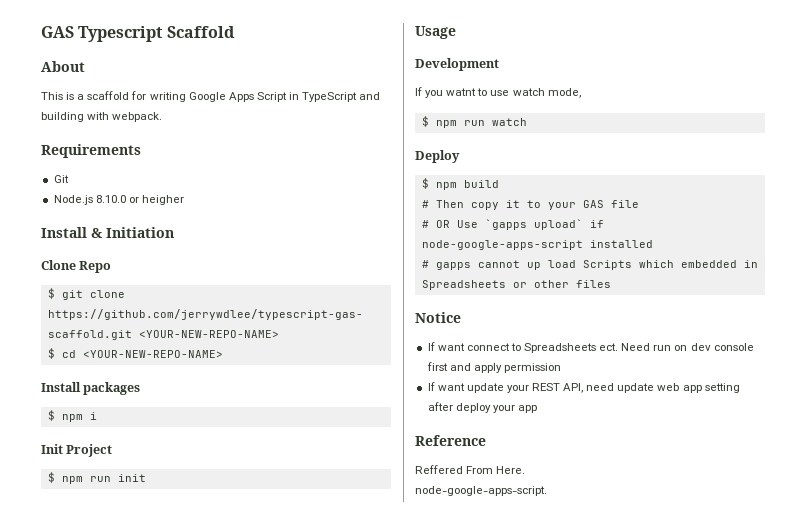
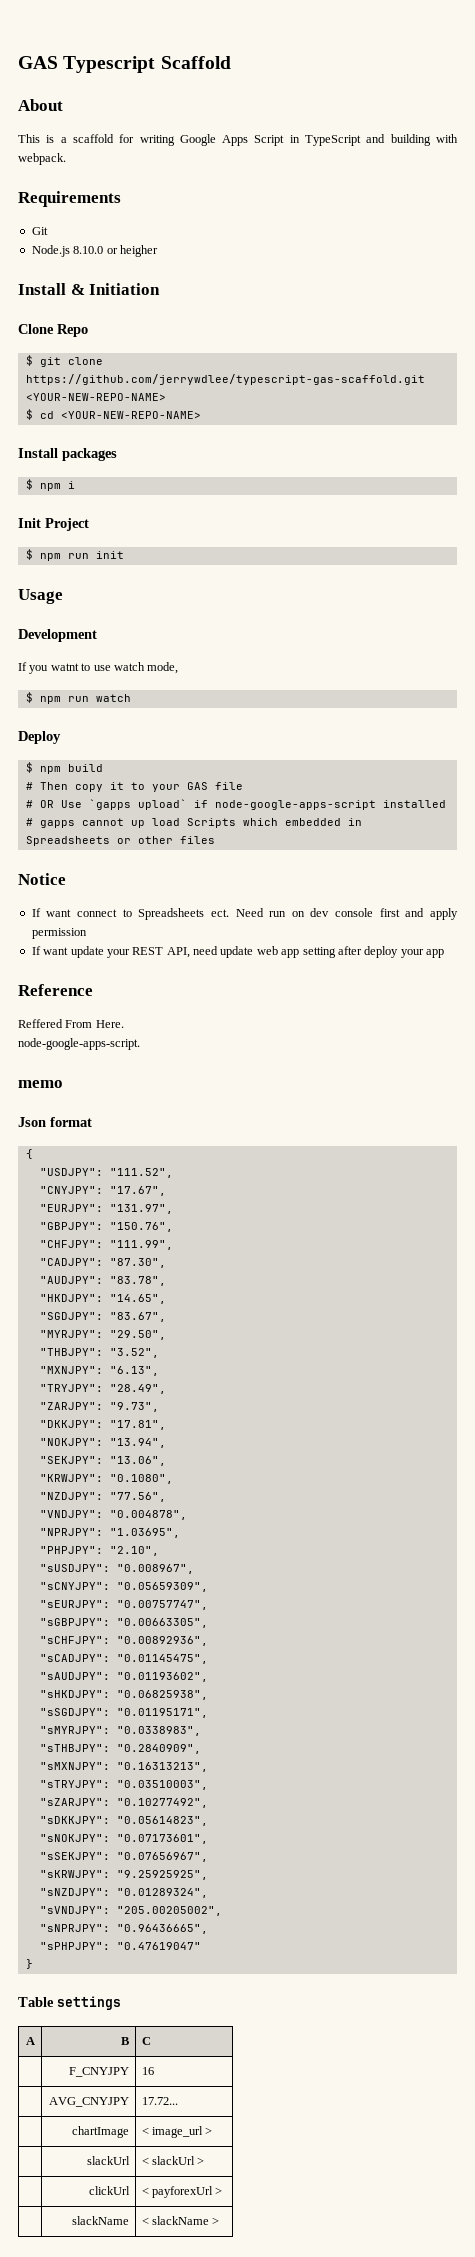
+ memo
+ Json format
+ {
+ "USDJPY": "111.52",
+ "CNYJPY": "17.67",
+ "EURJPY": "131.97",
+ "GBPJPY": "150.76",
+ "CHFJPY": "111.99",
+ "CADJPY": "87.30",
+ "AUDJPY": "83.78",
+ "HKDJPY": "14.65",
+ "SGDJPY": "83.67",
+ "MYRJPY": "29.50",
+ "THBJPY": "3.52",
+ "MXNJPY": "6.13",
+ "TRYJPY": "28.49",
+ "ZARJPY": "9.73",
+ "DKKJPY": "17.81",
+ "NOKJPY": "13.94",
+ "SEKJPY": "13.06",
+ "KRWJPY": "0.1080",
+ "NZDJPY": "77.56",
+ "VNDJPY": "0.004878",
+ "NPRJPY": "1.03695",
+ "PHPJPY": "2.10",
+ "sUSDJPY": "0.008967",
+ "sCNYJPY": "0.05659309",
+ "sEURJPY": "0.00757747",
+ "sGBPJPY": "0.00663305",
+ "sCHFJPY": "0.00892936",
+ "sCADJPY": "0.01145475",
+ "sAUDJPY": "0.01193602",
+ "sHKDJPY": "0.06825938",
+ "sSGDJPY": "0.01195171",
+ "sMYRJPY": "0.0338983",
+ "sTHBJPY": "0.2840909",
+ "sMXNJPY": "0.16313213",
+ "sTRYJPY": "0.03510003",
+ "sZARJPY": "0.10277492",
+ "sDKKJPY": "0.05614823",
+ "sNOKJPY": "0.07173601",
+ "sSEKJPY": "0.07656967",
+ "sKRWJPY": "9.25925925",
+ "sNZDJPY": "0.01289324",
+ "sVNDJPY": "205.00205002",
+ "sNPRJPY": "0.96436665",
+ "sPHPJPY": "0.47619047"
+ }
+ Table settings
+ A | B | C
+ | F_CNYJPY | 16
+ | AVG_CNYJPY | 17.72...
+ | chartImage | < image_url >
+ | slackUrl | < slackUrl >
+ | clickUrl | < payforexUrl >
+ | slackName | < slackName >

